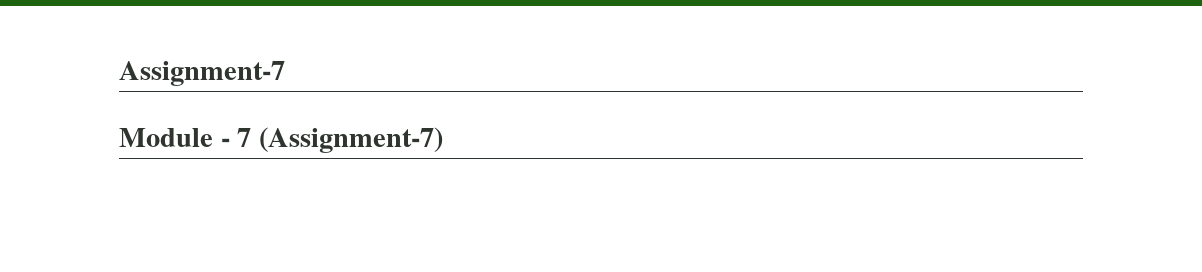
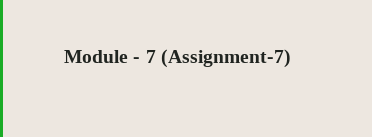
- Assignment-7

